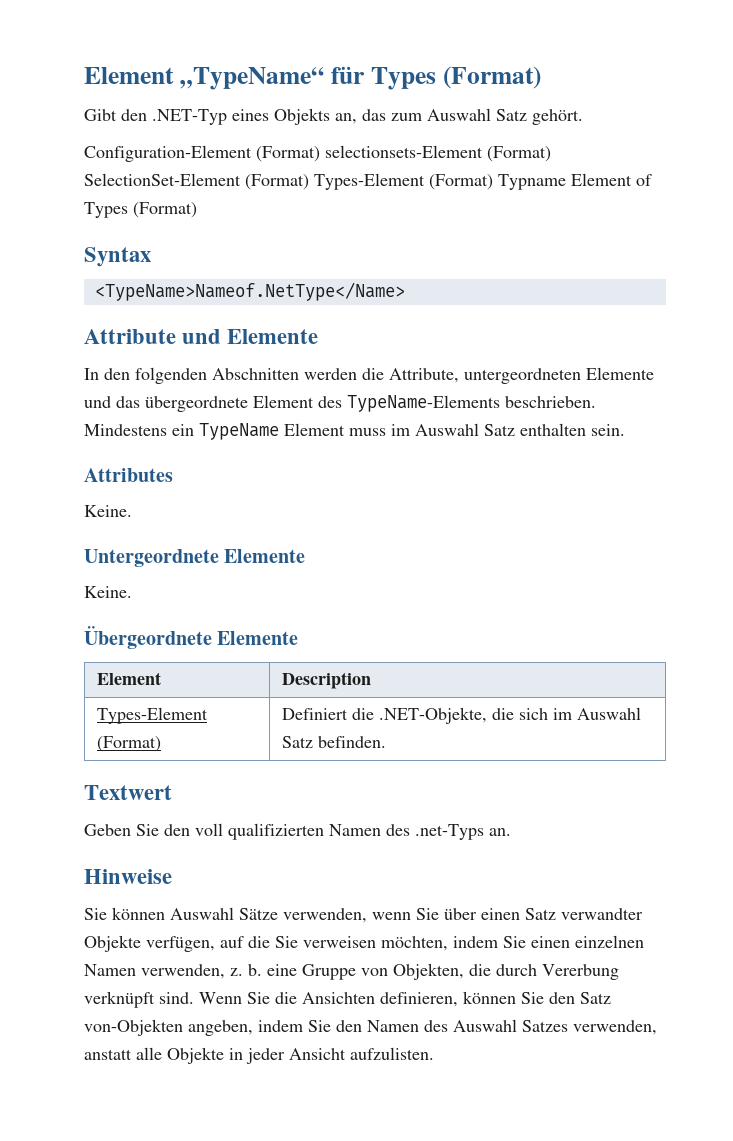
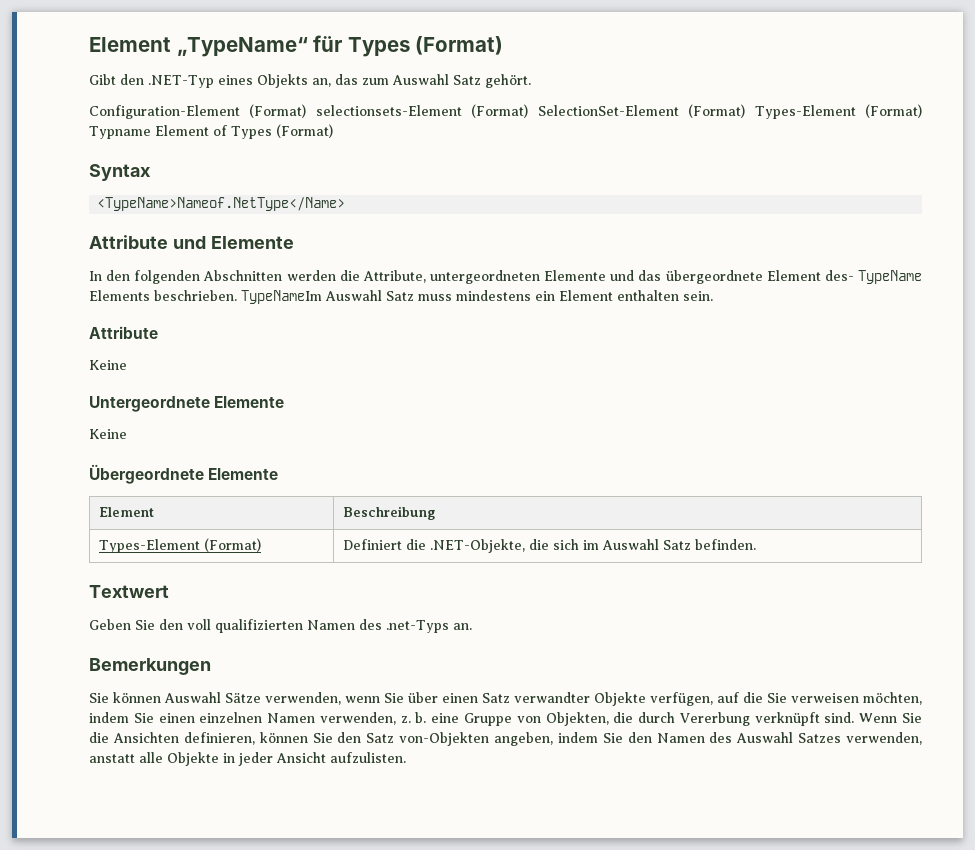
- In den folgenden Abschnitten werden die Attribute, untergeordneten Elemente und das übergeordnete Element des TypeName-Elements beschrieben. Mindestens ein TypeName Element muss im Auswahl Satz enthalten sein.
- Attributes
- Keine.
+ In den folgenden Abschnitten werden die Attribute, untergeordneten Elemente und das übergeordnete Element des- TypeName Elements beschrieben. TypeNameIm Auswahl Satz muss mindestens ein Element enthalten sein.
+ Attribute
+ Keine
  Untergeordnete Elemente
- Keine.
+ Keine
- Element | Description
+ Element | Beschreibung
- Hinweise
+ Bemerkungen

